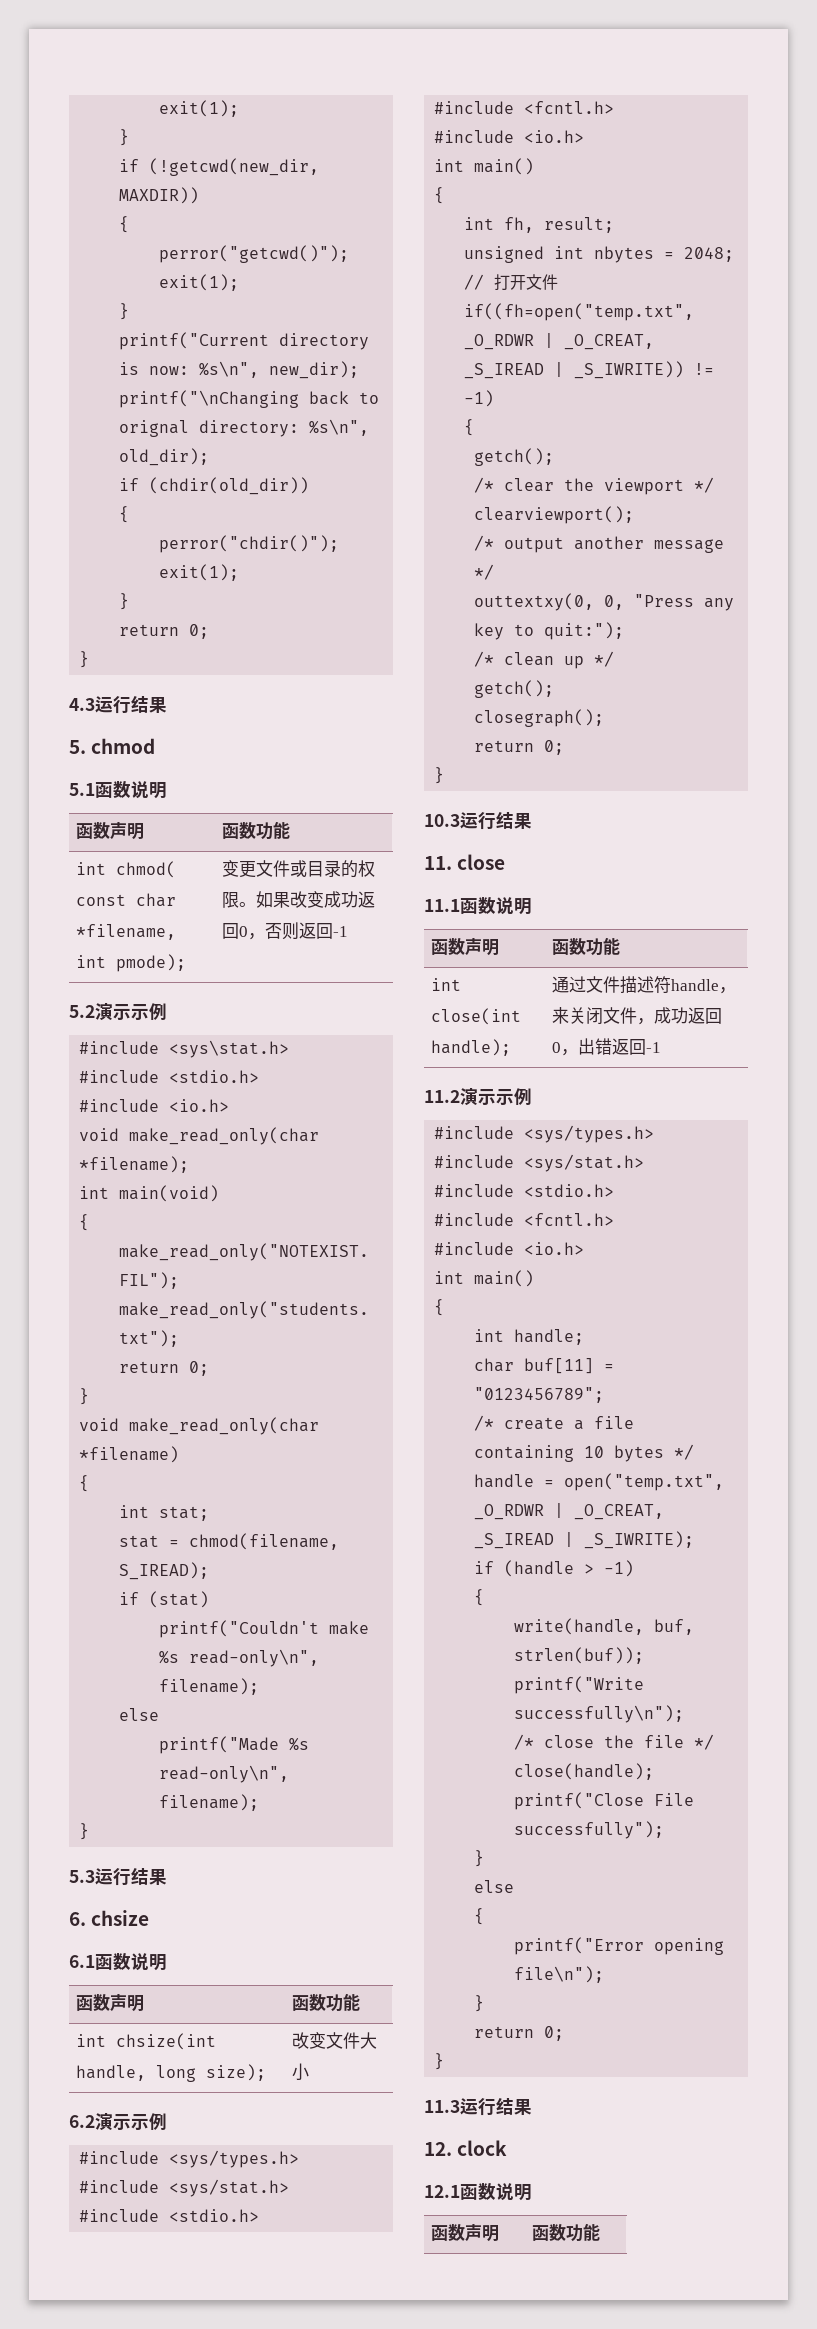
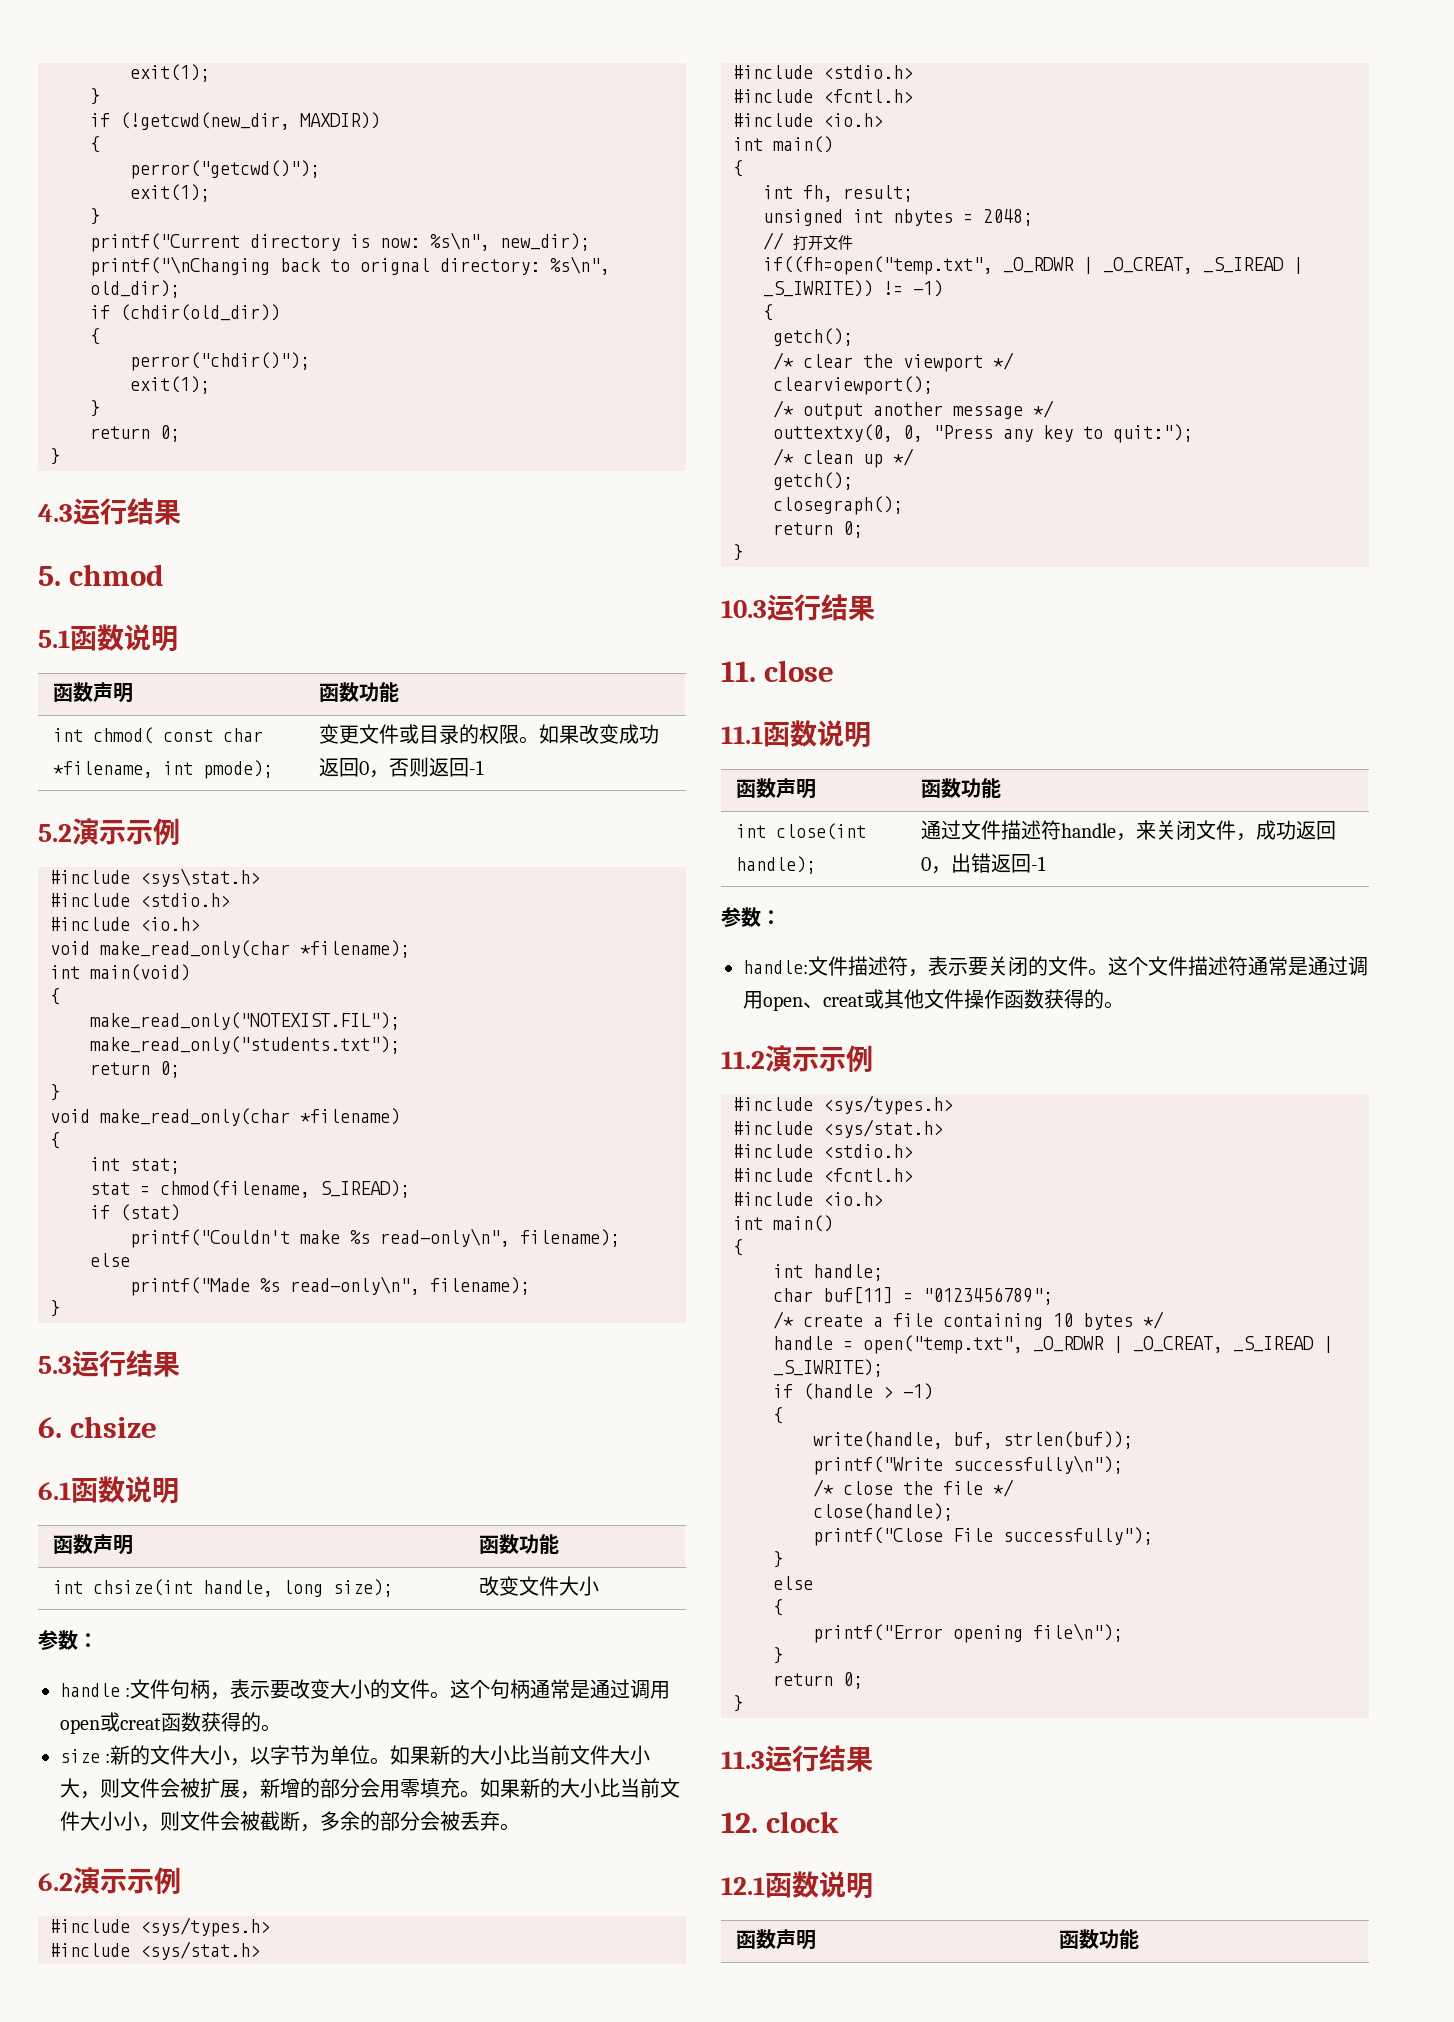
  int chsize(int handle, long size); | 改变文件大小
+ 参数：
+ handle :文件句柄，表示要改变大小的文件。这个句柄通常是通过调用open或creat函数获得的。
+ size :新的文件大小，以字节为单位。如果新的大小比当前文件大小大，则文件会被扩展，新增的部分会用零填充。如果新的大小比当前文件大小小，则文件会被截断，多余的部分会被丢弃。
  int close(int handle); | 通过文件描述符handle，来关闭文件，成功返回0，出错返回-1
+ 参数：
+ handle:文件描述符，表示要关闭的文件。这个文件描述符通常是通过调用open、creat或其他文件操作函数获得的。

